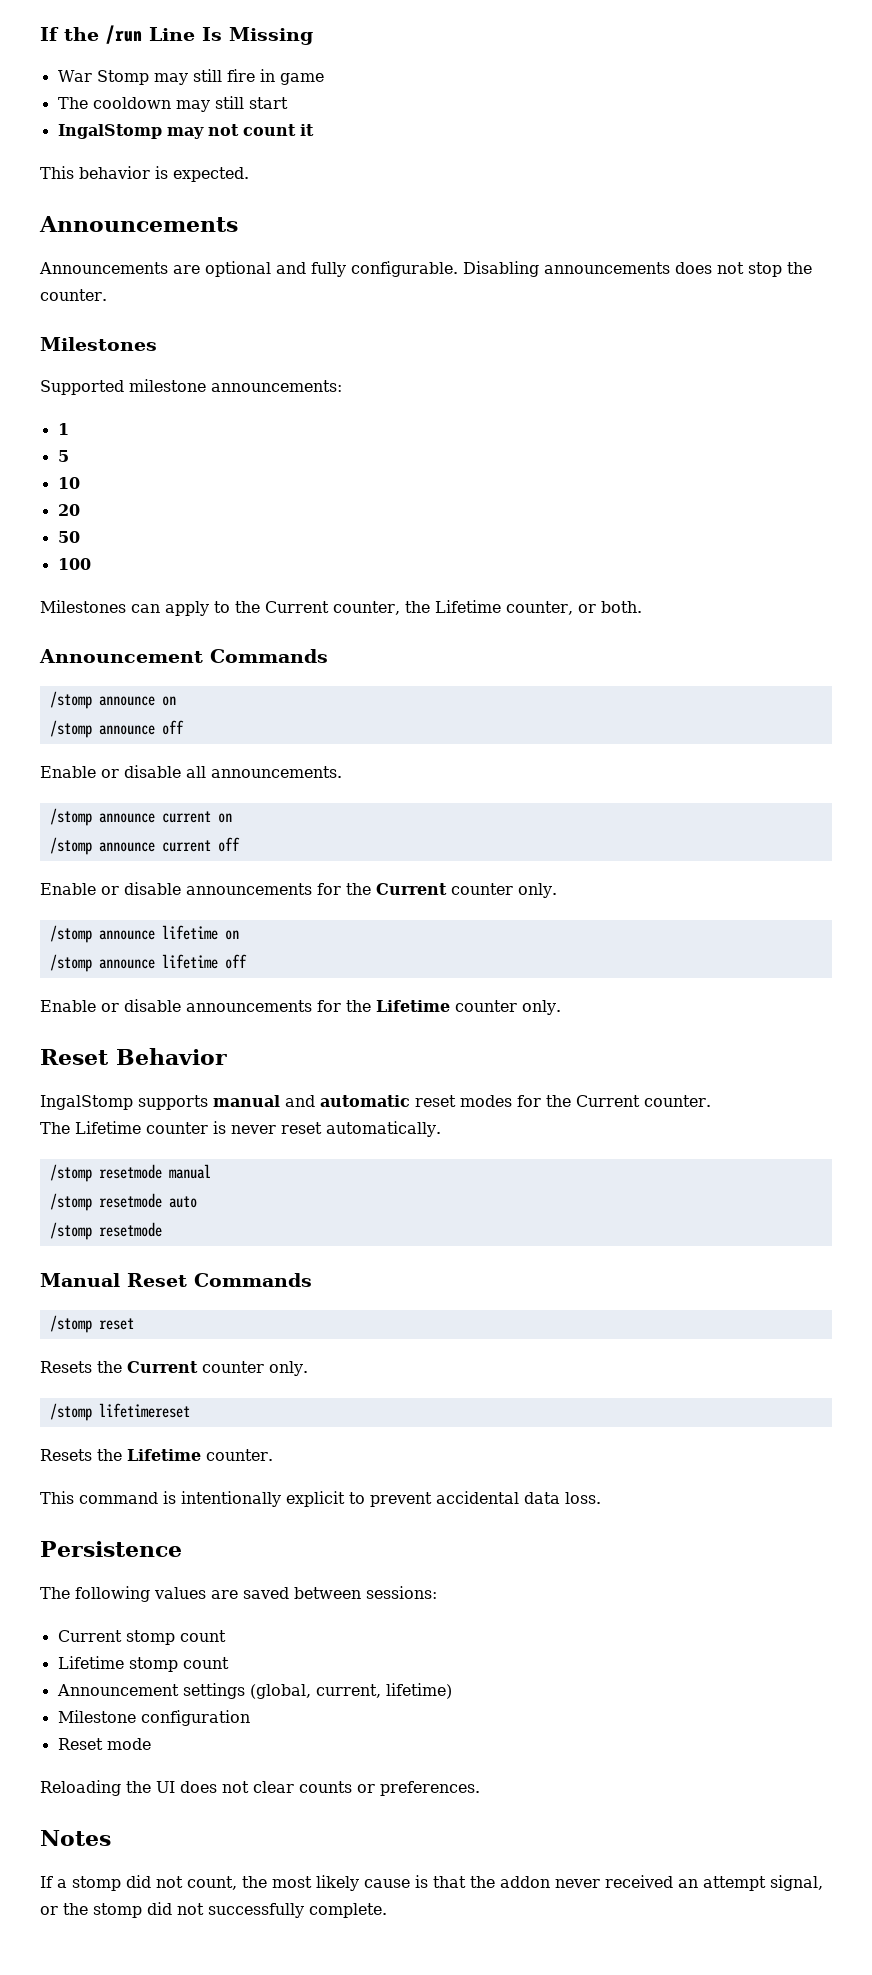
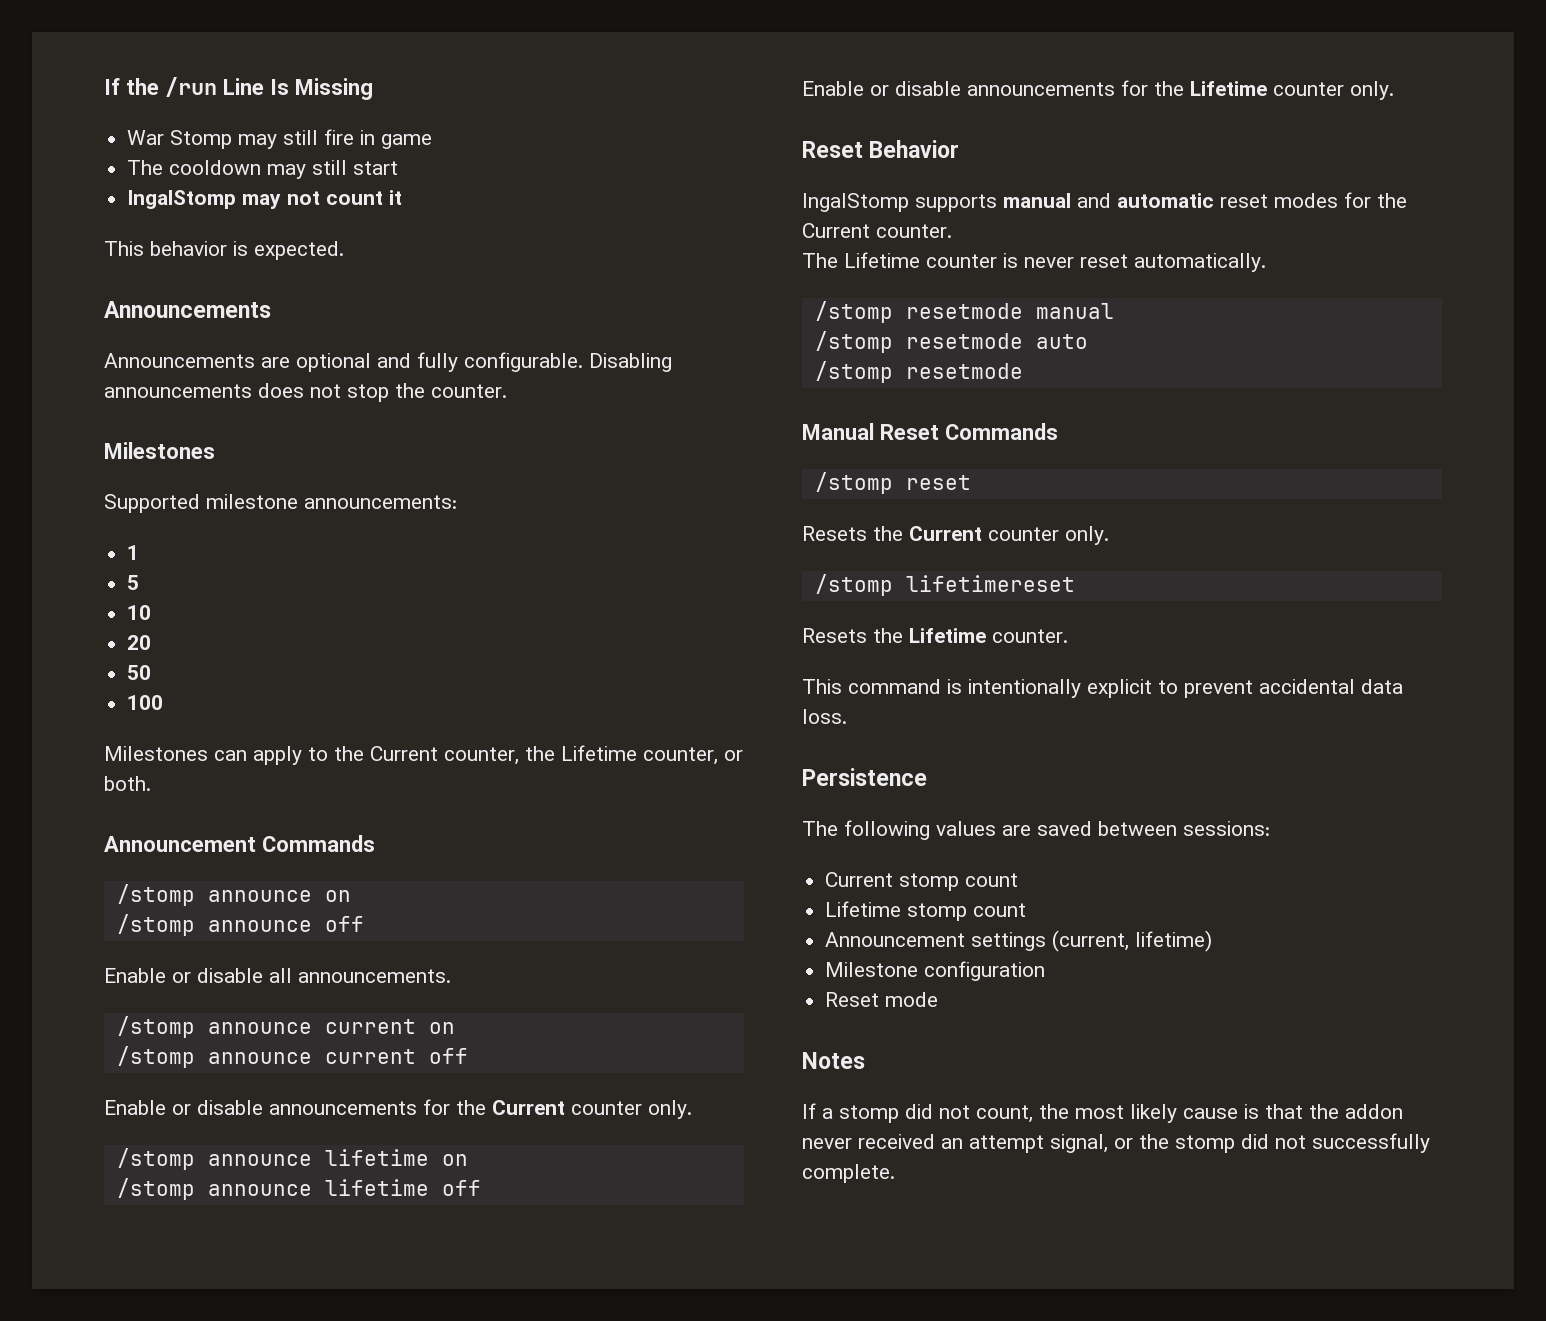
- Announcement settings (global, current, lifetime)
+ Announcement settings (current, lifetime)
- Reloading the UI does not clear counts or preferences.

